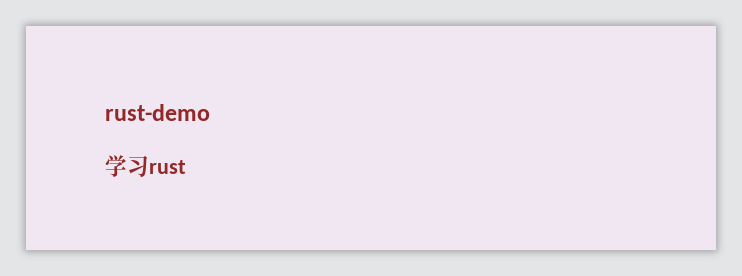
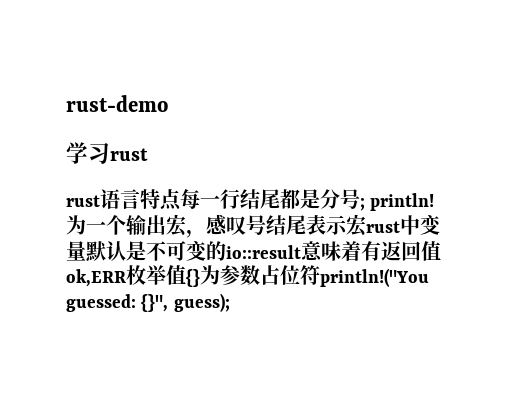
+ rust语言特点每一行结尾都是分号; println!为一个输出宏，感叹号结尾表示宏rust中变量默认是不可变的io::result意味着有返回值ok,ERR枚举值{}为参数占位符println!("You guessed: {}", guess);

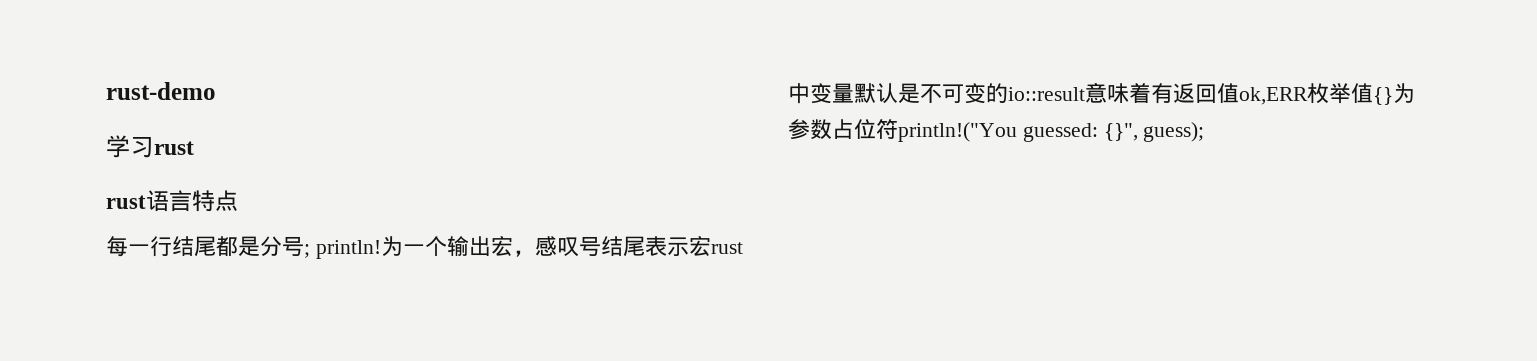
- rust语言特点每一行结尾都是分号; println!
+ rust语言特点
+ 每一行结尾都是分号; println!

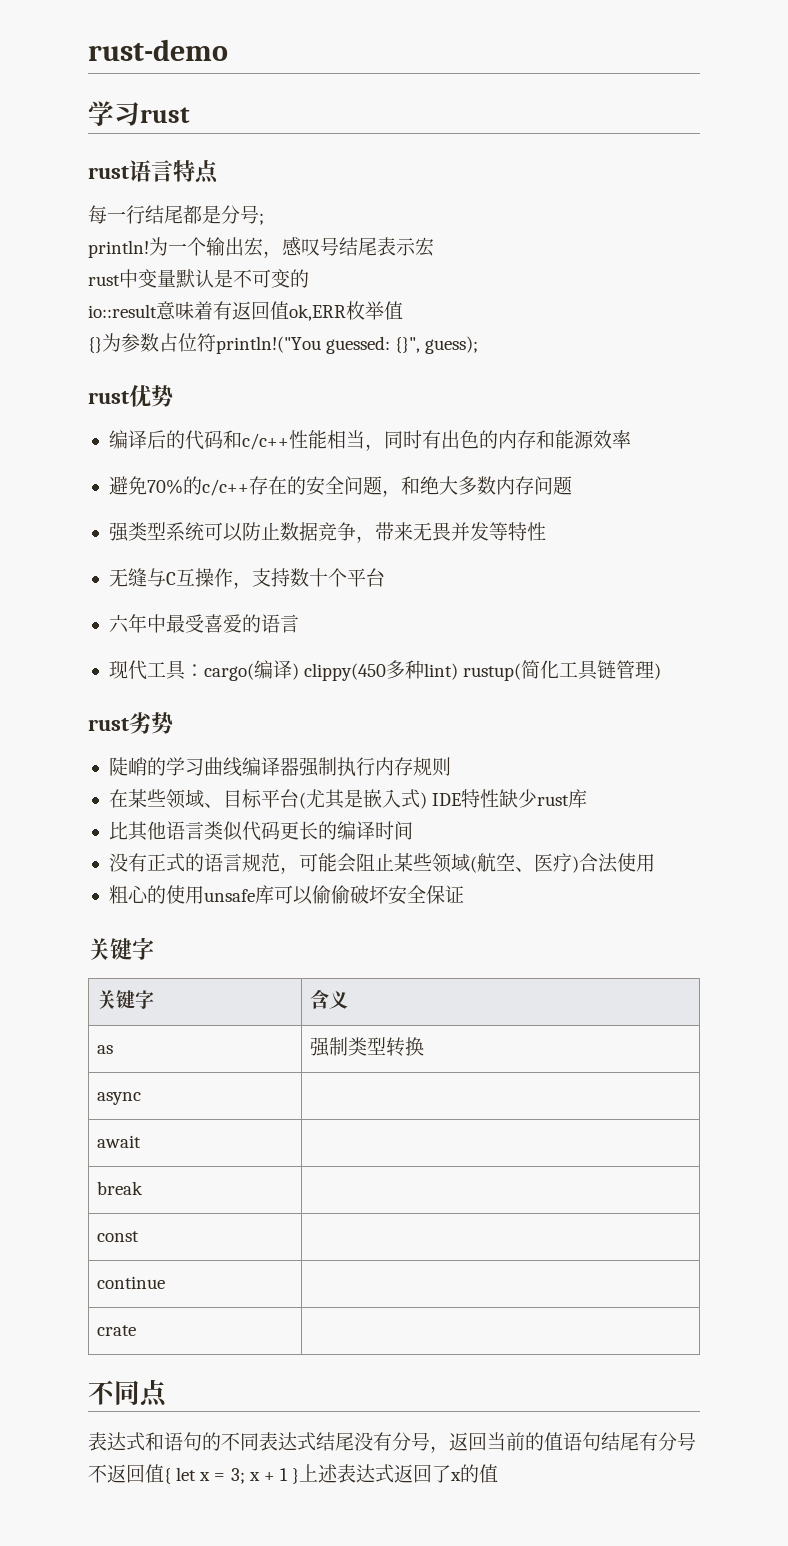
- 每一行结尾都是分号; println!
+ 每一行结尾都是分号;
+ println!
- 为一个输出宏，感叹号结尾表示宏rust中变量默认是不可变的io::result意味着有返回值ok,ERR枚举值{}为参数占位符println!("You guessed: {}", guess);
+ 为一个输出宏，感叹号结尾表示宏
+ rust中变量默认是不可变的
+ io::result意味着有返回值ok,ERR枚举值
+ {}为参数占位符println!("You guessed: {}", guess);
+ rust优势
+ 编译后的代码和c/c++性能相当，同时有出色的内存和能源效率
+ 避免70%的c/c++存在的安全问题，和绝大多数内存问题
+ 强类型系统可以防止数据竞争，带来无畏并发等特性
+ 无缝与C互操作，支持数十个平台
+ 六年中最受喜爱的语言
+ 现代工具：cargo(编译) clippy(450多种lint) rustup(简化工具链管理)
+ rust劣势
+ 陡峭的学习曲线编译器强制执行内存规则
+ 在某些领域、目标平台(尤其是嵌入式) IDE特性缺少rust库
+ 比其他语言类似代码更长的编译时间
+ 没有正式的语言规范，可能会阻止某些领域(航空、医疗)合法使用
+ 粗心的使用unsafe库可以偷偷破坏安全保证
+ 关键字
+ 关键字 | 含义
+ as | 强制类型转换
+ async |
+ await |
+ break |
+ const |
+ continue |
+ crate |
+ 不同点
+ 表达式和语句的不同表达式结尾没有分号，返回当前的值语句结尾有分号不返回值{ let x = 3; x + 1 }上述表达式返回了x的值

